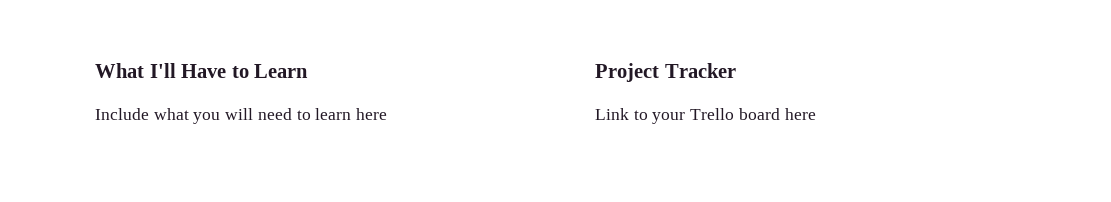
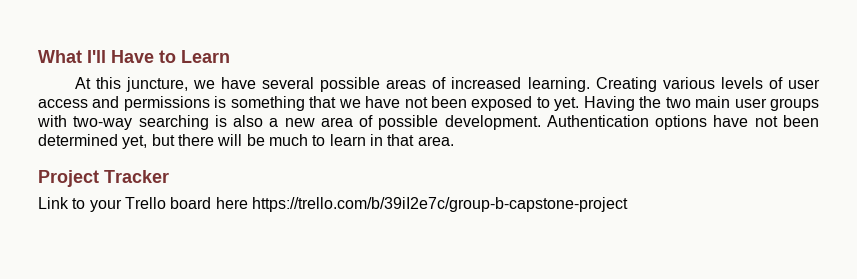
- Include what you will need to learn here
+ At this juncture, we have several possible areas of increased learning. Creating various levels of user access and permissions is something that we have not been exposed to yet. Having the two main user groups with two-way searching is also a new area of possible development. Authentication options have not been determined yet, but there will be much to learn in that area.
- Link to your Trello board here
+ Link to your Trello board here https://trello.com/b/39iI2e7c/group-b-capstone-project

